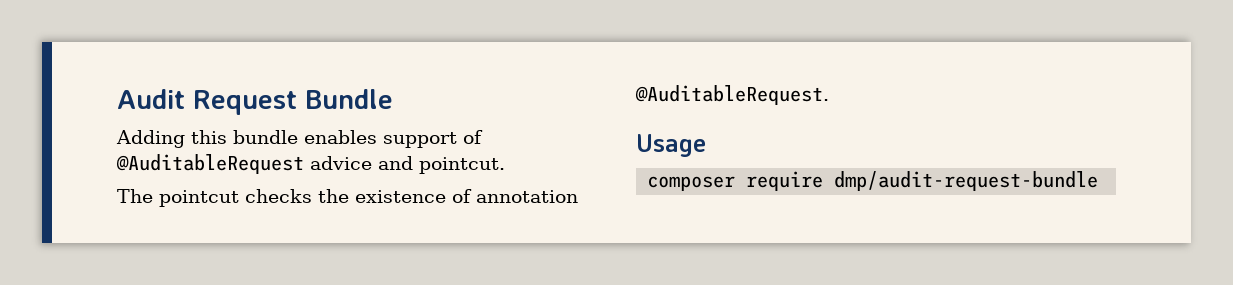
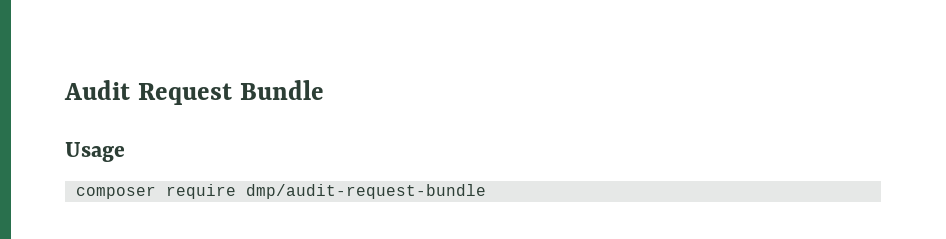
- Adding this bundle enables support of @AuditableRequest advice and pointcut.
- The pointcut checks the existence of annotation @AuditableRequest.

